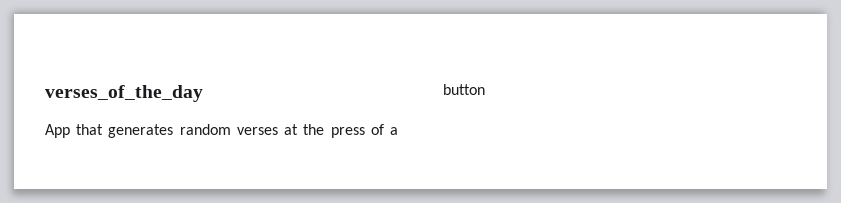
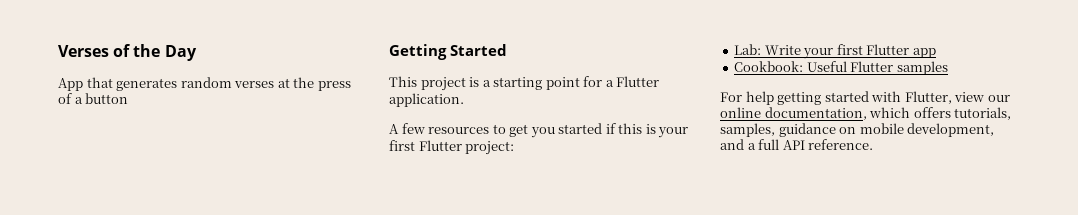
- verses_of_the_day
+ Verses of the Day
+ Getting Started
+ This project is a starting point for a Flutter application.
+ A few resources to get you started if this is your first Flutter project:
+ Lab: Write your first Flutter app
+ Cookbook: Useful Flutter samples
+ For help getting started with Flutter, view our online documentation, which offers tutorials, samples, guidance on mobile development, and a full API reference.

